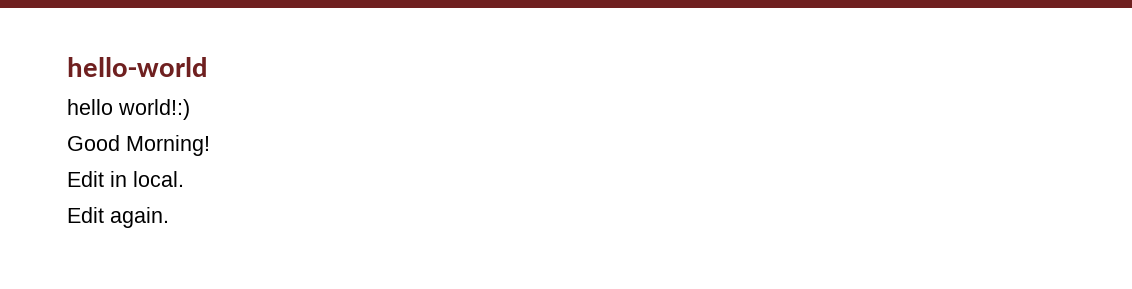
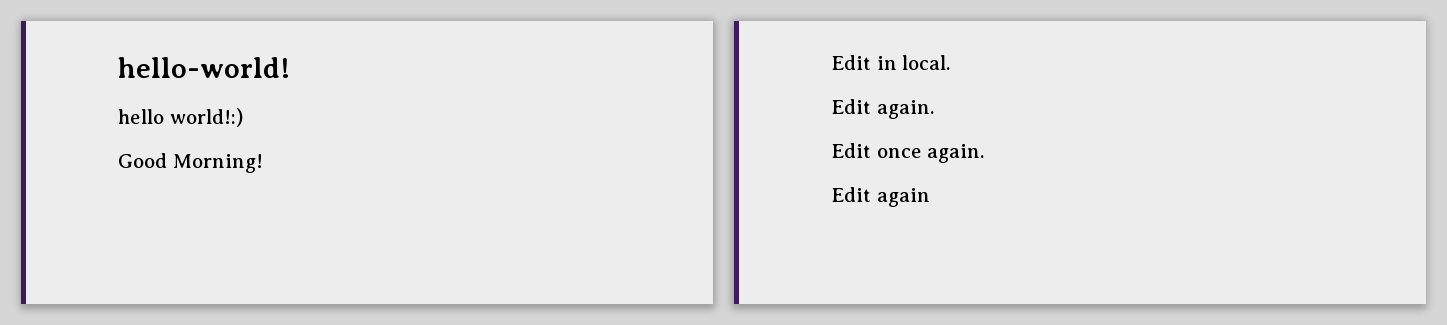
- hello-world
+ hello-world!
+ Edit once again.
+ Edit again

